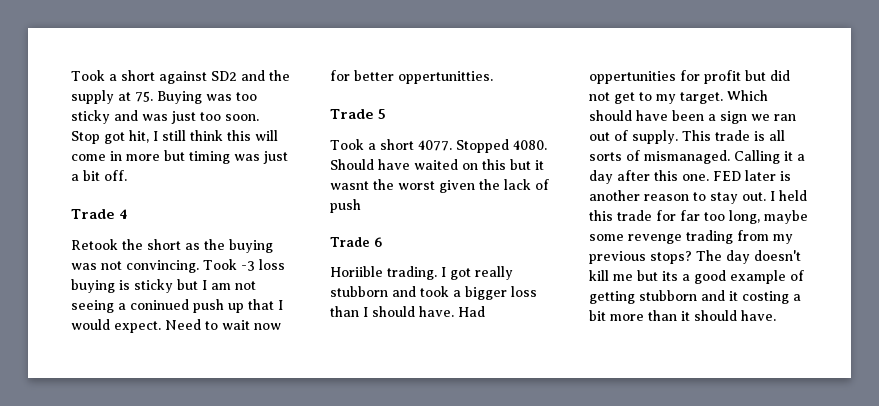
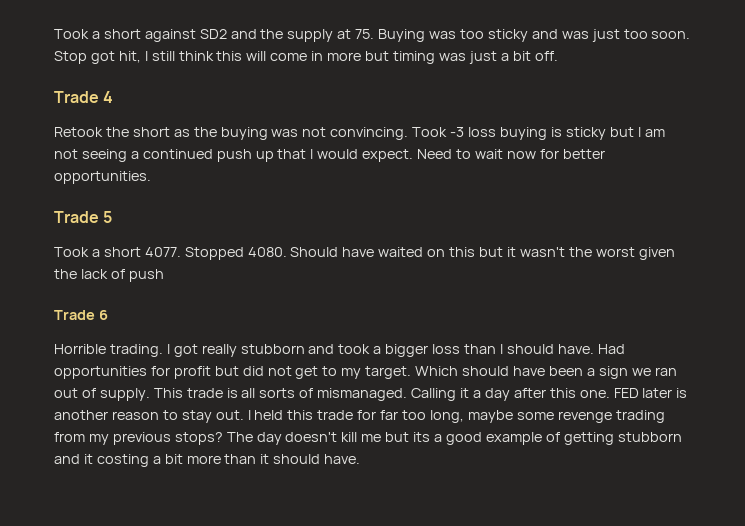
- Took -3 loss buying is sticky but I am not seeing a coninued push up that I would expect.
+ Took -3 loss buying is sticky but I am not seeing a continued push up that I would expect.
- Need to wait now for better oppertunitties.
+ Need to wait now for better opportunities.
- Should have waited on this but it wasnt the worst given the lack of push
+ Should have waited on this but it wasn't the worst given the lack of push
- Horiible trading.
+ Horrible trading.
- Had oppertunities for profit but did not get to my target.
+ Had opportunities for profit but did not get to my target.

